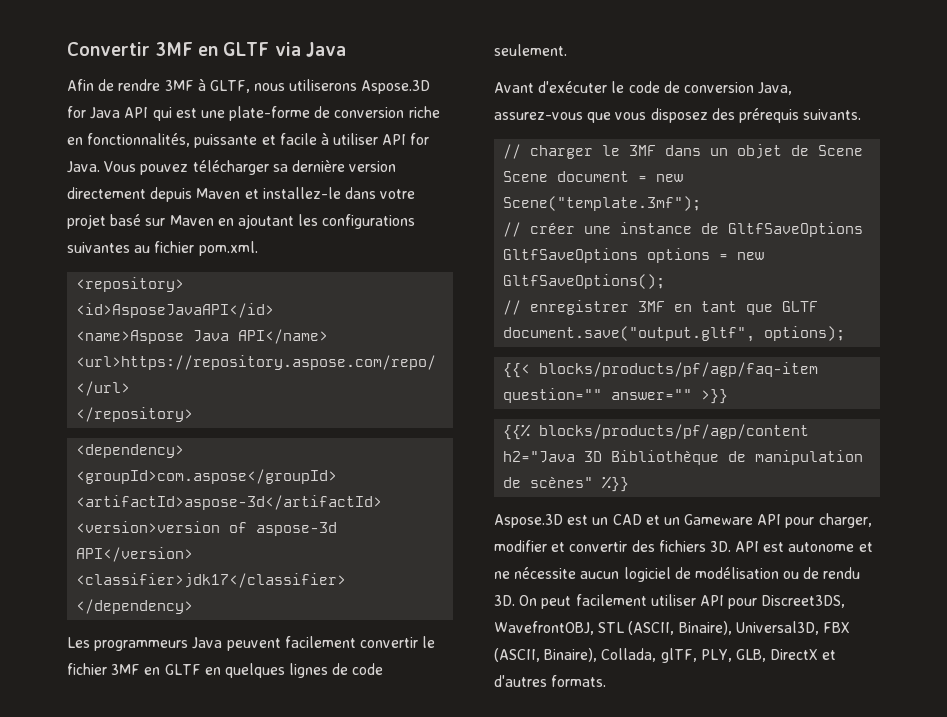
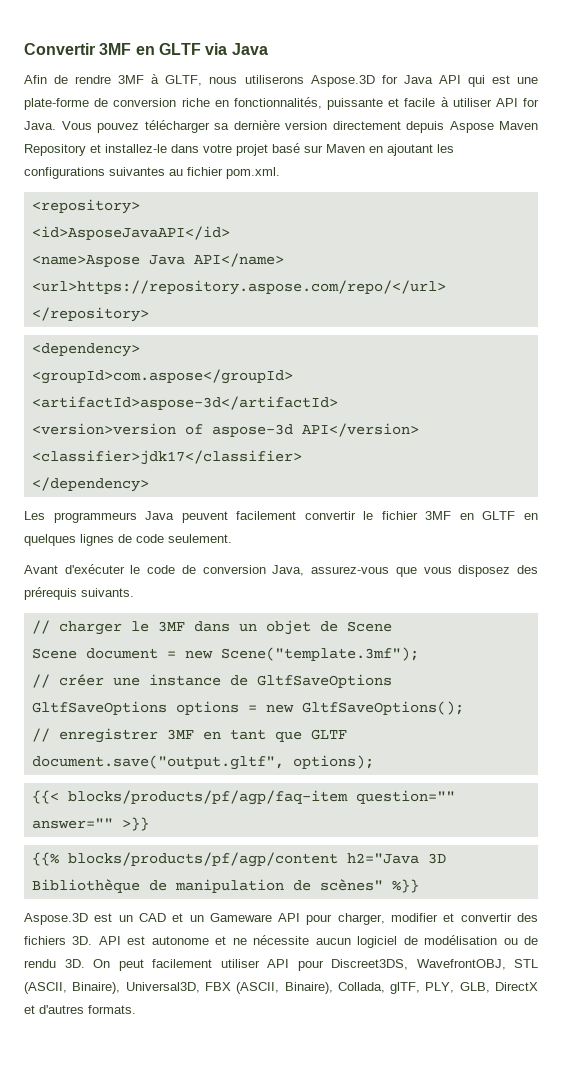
- Vous pouvez télécharger sa dernière version directement depuis Maven et installez-le dans votre projet basé sur Maven en ajoutant les configurations suivantes au fichier pom.xml.
+ Vous pouvez télécharger sa dernière version directement depuis Aspose Maven Repository et installez-le dans votre projet basé sur Maven en ajoutant les configurations suivantes au fichier pom.xml.

